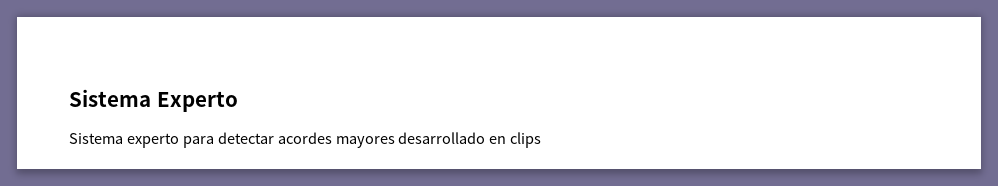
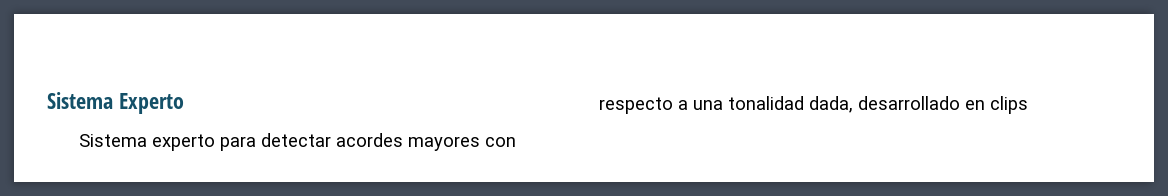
- Sistema experto para detectar acordes mayores desarrollado en clips
+ Sistema experto para detectar acordes mayores con respecto a una tonalidad dada, desarrollado en clips

